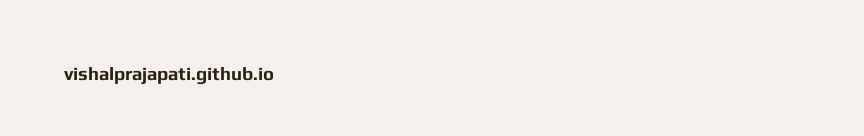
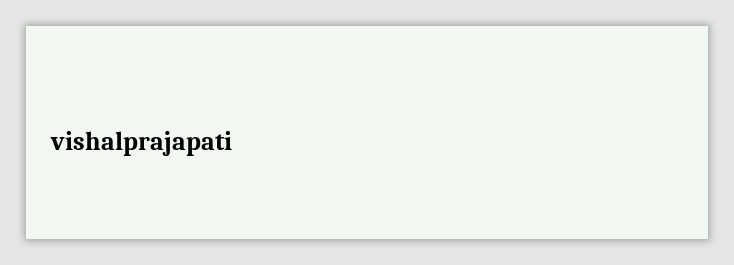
- vishalprajapati.github.io
+ vishalprajapati

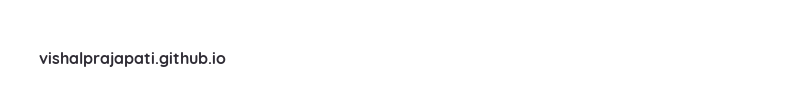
- vishalprajapati
+ vishalprajapati.github.io

